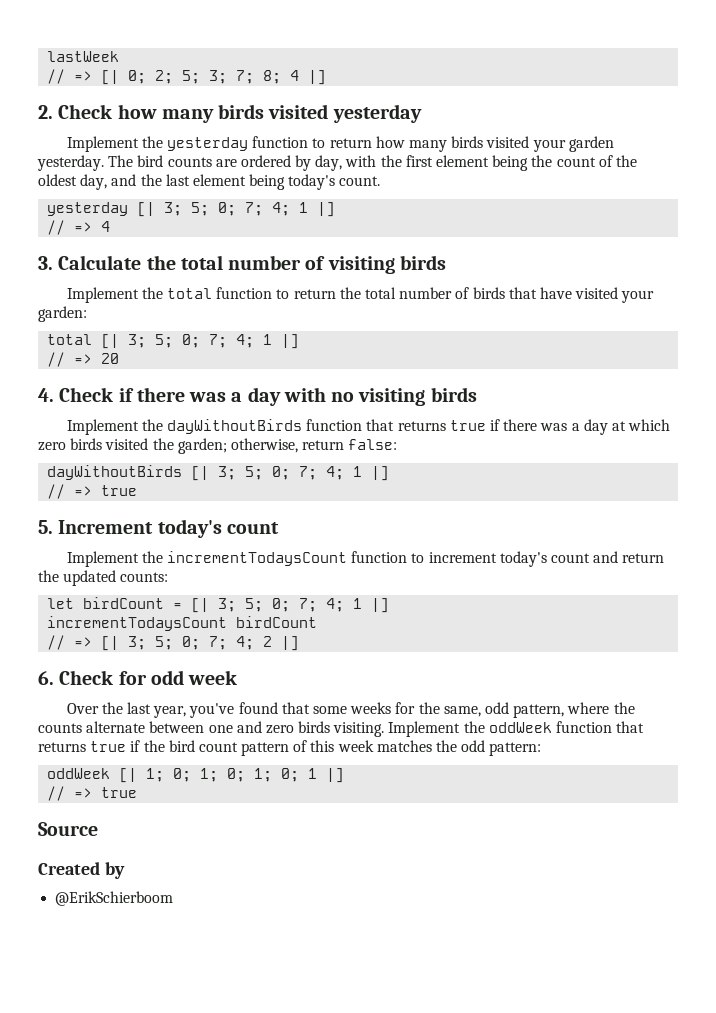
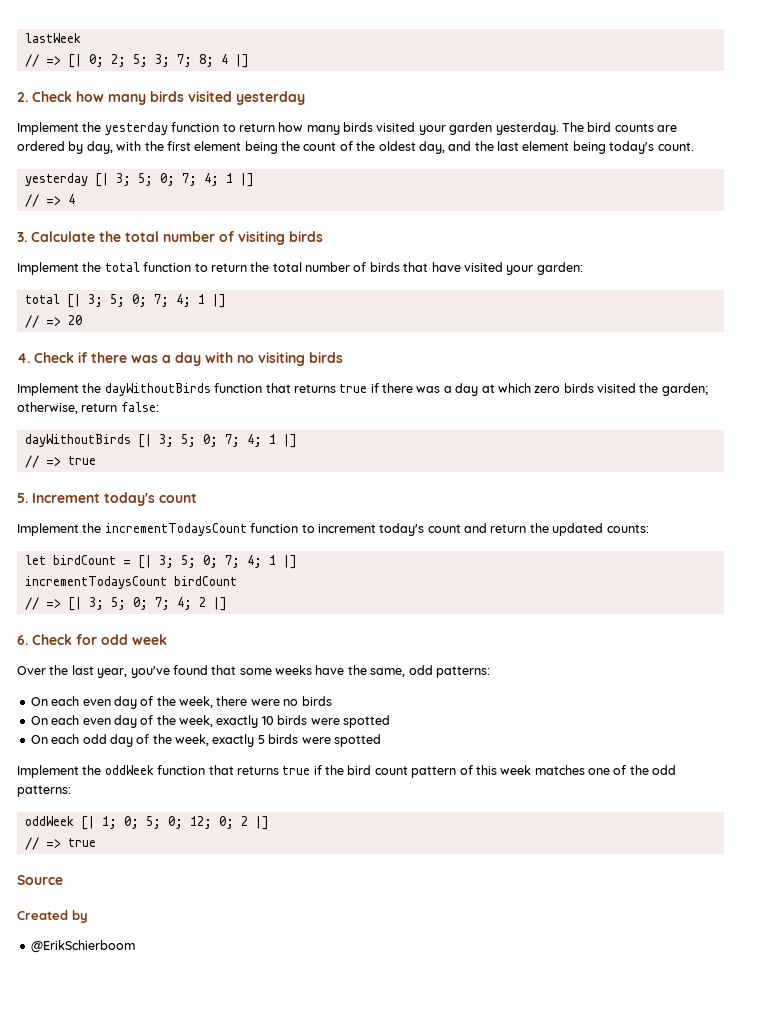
- Over the last year, you've found that some weeks for the same, odd pattern, where the counts alternate between one and zero birds visiting. Implement the oddWeek function that returns true if the bird count pattern of this week matches the odd pattern:
+ Over the last year, you've found that some weeks have the same, odd patterns:
+ On each even day of the week, there were no birds
+ On each even day of the week, exactly 10 birds were spotted
+ On each odd day of the week, exactly 5 birds were spotted
+ Implement the oddWeek function that returns true if the bird count pattern of this week matches one of the odd patterns:
- oddWeek [| 1; 0; 1; 0; 1; 0; 1 |]
+ oddWeek [| 1; 0; 5; 0; 12; 0; 2 |]

